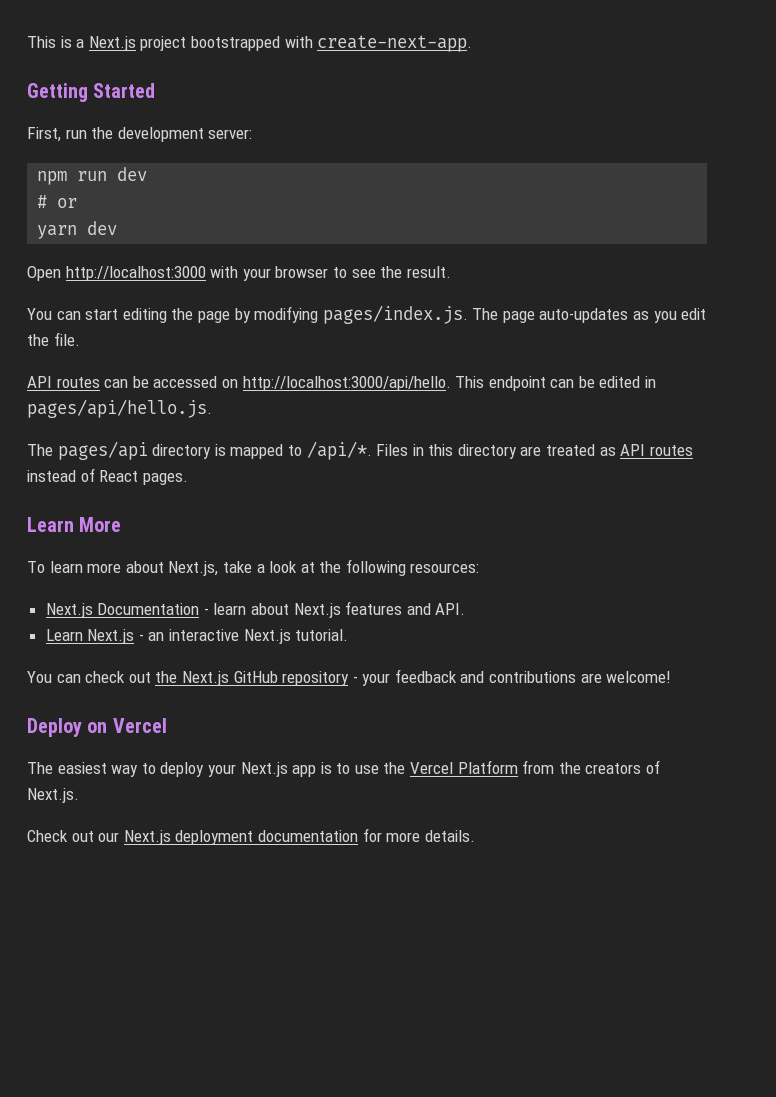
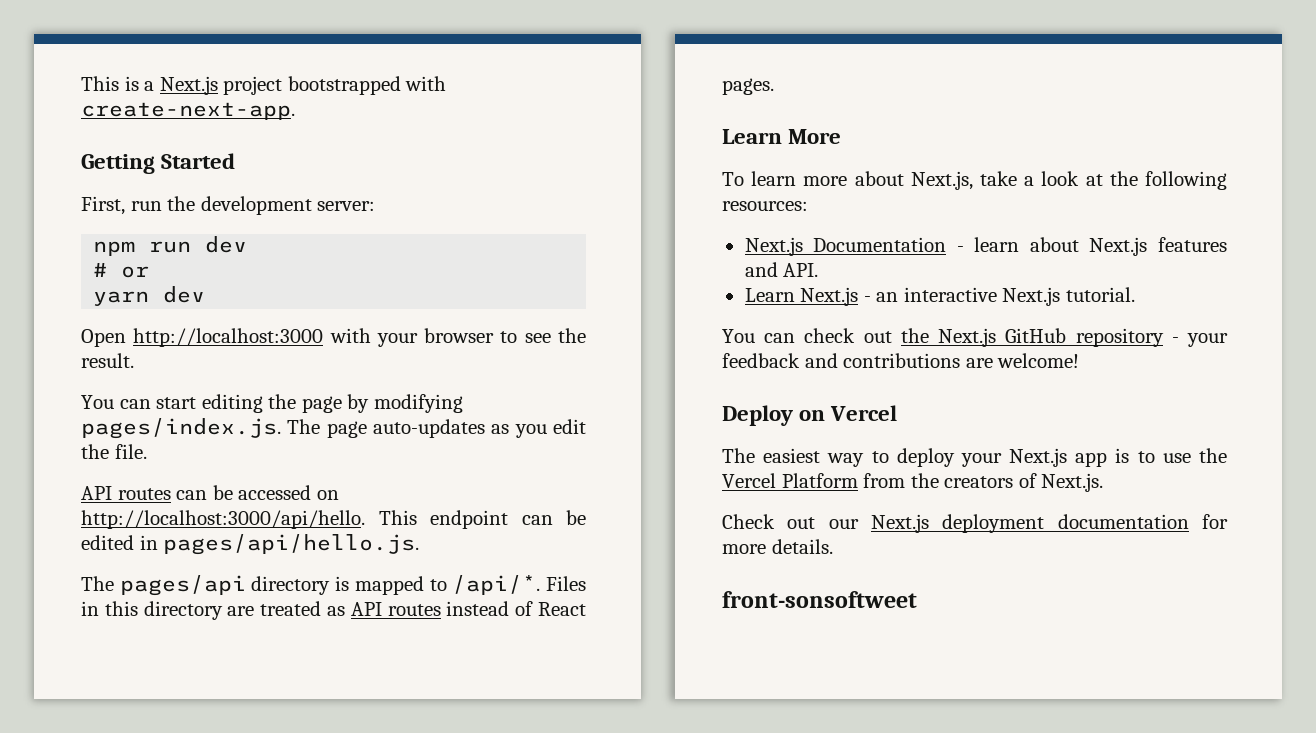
+ front-sonsoftweet

